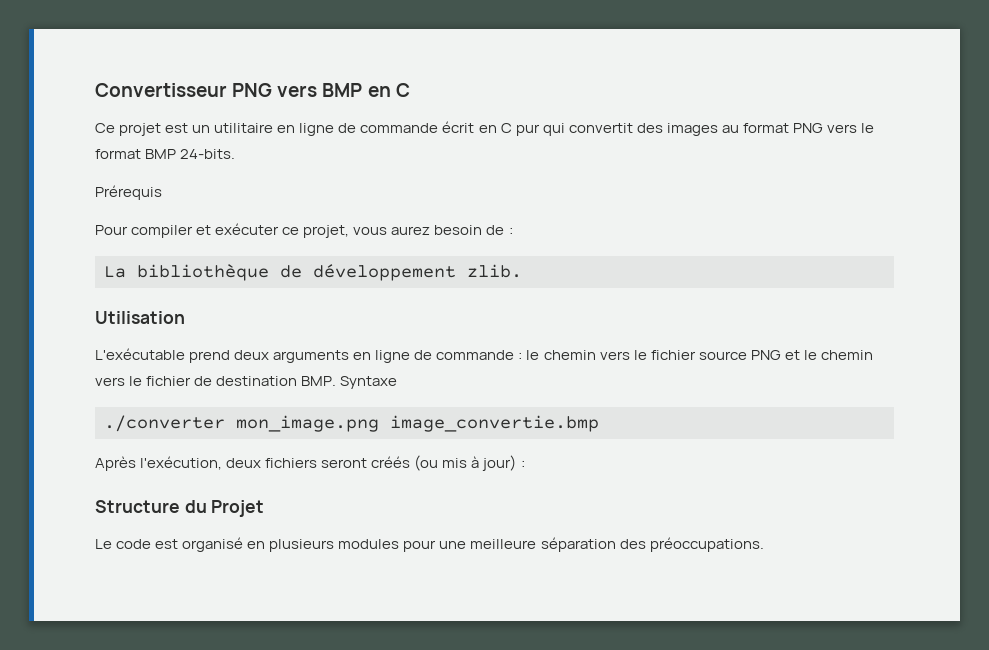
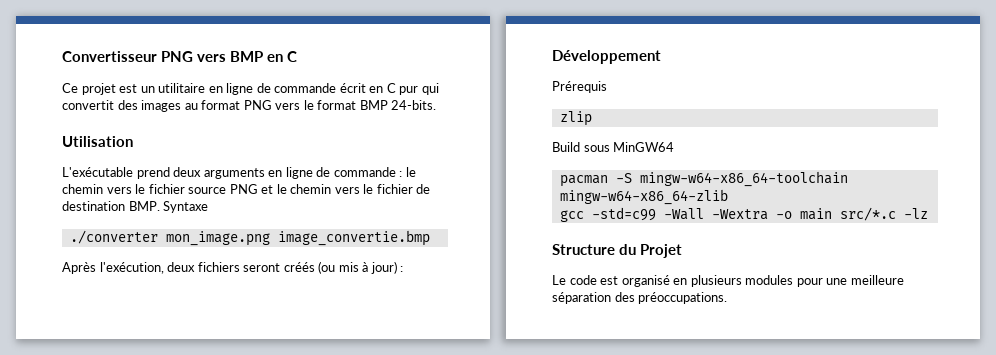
- Prérequis
- Pour compiler et exécuter ce projet, vous aurez besoin de :
- La bibliothèque de développement zlib.
+ Développement
+ Prérequis
+ zlip
+ Build sous MinGW64
+ pacman -S mingw-w64-x86_64-toolchain mingw-w64-x86_64-zlib
+ gcc -std=c99 -Wall -Wextra -o main src/*.c -lz

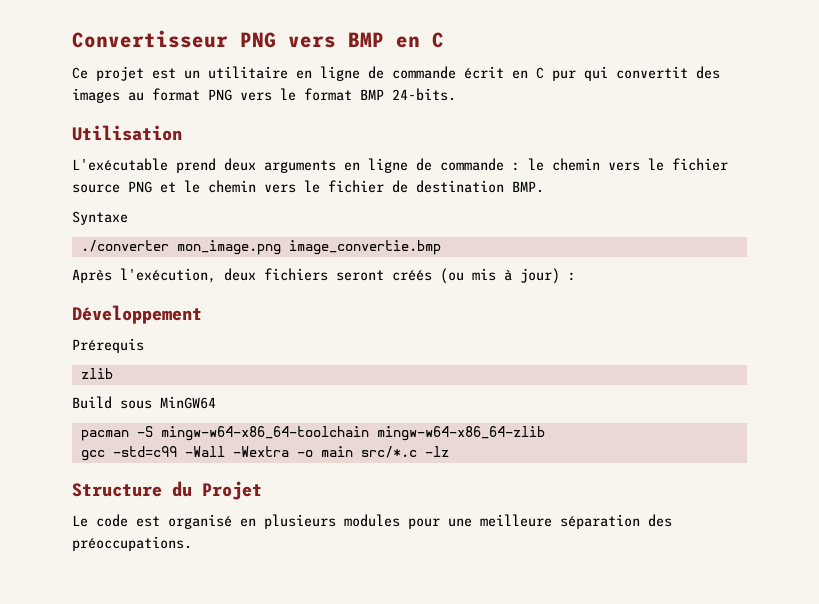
- L'exécutable prend deux arguments en ligne de commande : le chemin vers le fichier source PNG et le chemin vers le fichier de destination BMP. Syntaxe
+ L'exécutable prend deux arguments en ligne de commande : le chemin vers le fichier source PNG et le chemin vers le fichier de destination BMP.
+ Syntaxe
- zlip
+ zlib

